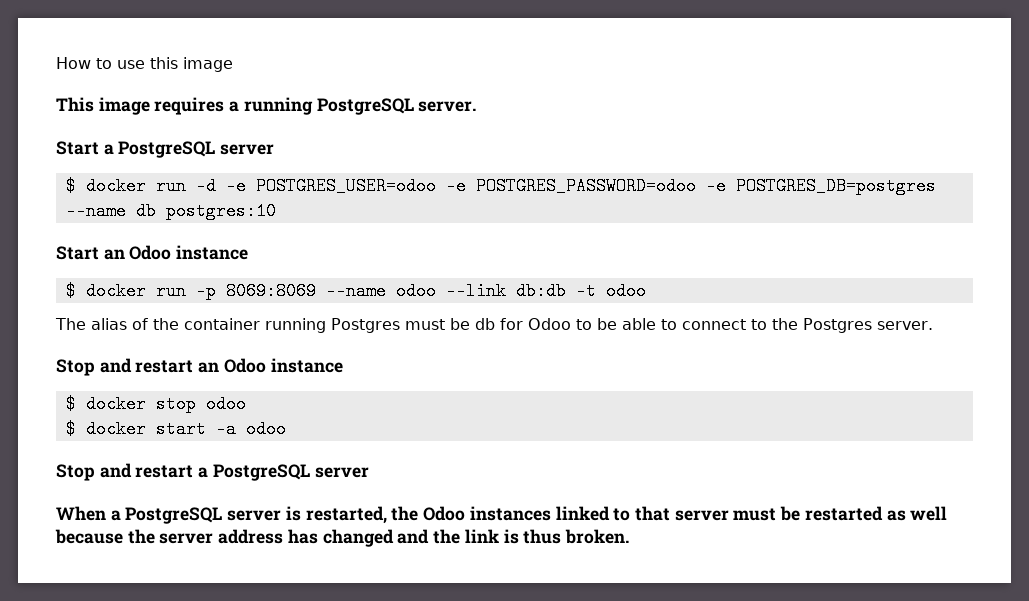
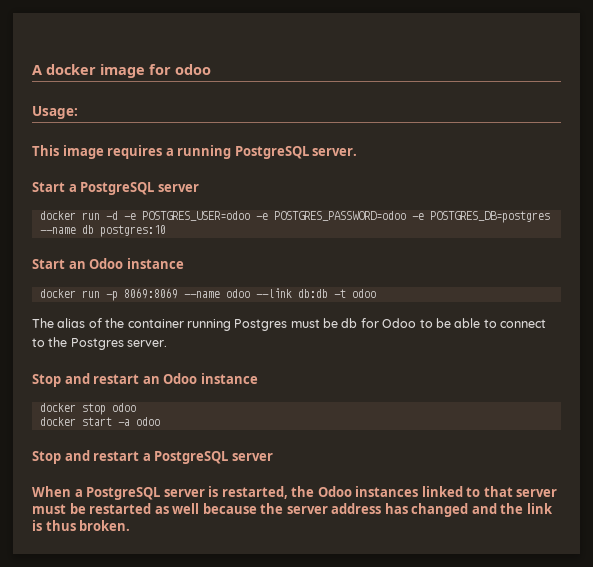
- How to use this image
+ A docker image for odoo
+ Usage:
- $ docker run -d -e POSTGRES_USER=odoo -e POSTGRES_PASSWORD=odoo -e POSTGRES_DB=postgres --name db postgres:10
+ docker run -d -e POSTGRES_USER=odoo -e POSTGRES_PASSWORD=odoo -e POSTGRES_DB=postgres --name db postgres:10
- $ docker run -p 8069:8069 --name odoo --link db:db -t odoo
+ docker run -p 8069:8069 --name odoo --link db:db -t odoo
- $ docker stop odoo
+ docker stop odoo
- $ docker start -a odoo
+ docker start -a odoo

